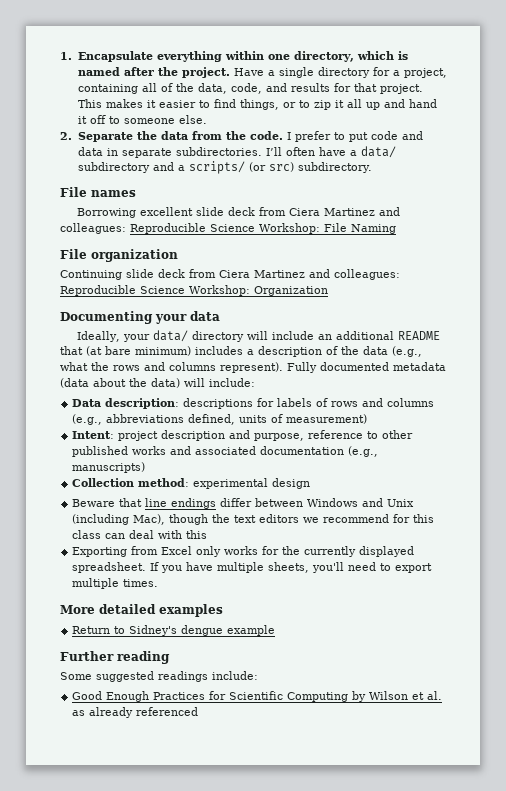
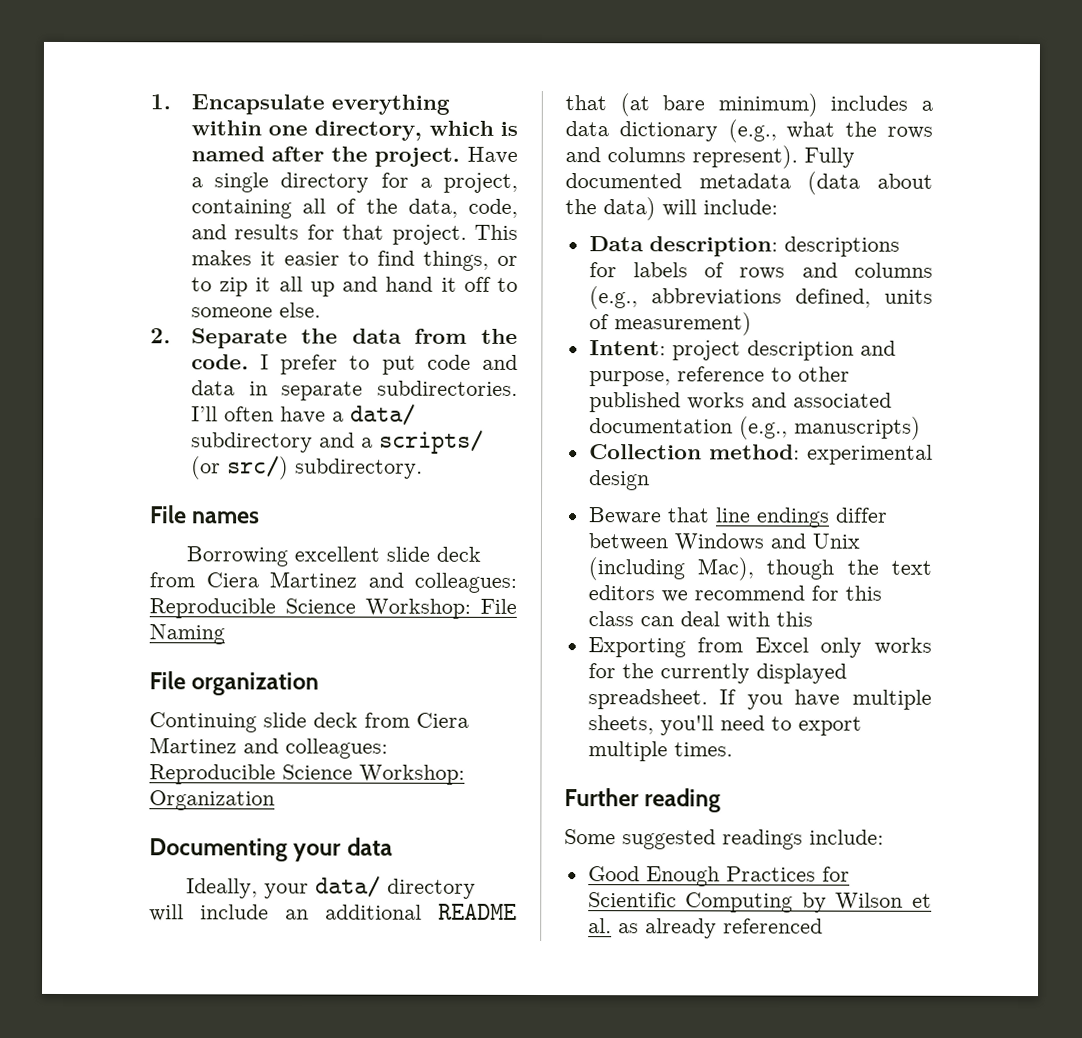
- I’ll often have a data/ subdirectory and a scripts/ (or src) subdirectory.
+ I’ll often have a data/ subdirectory and a scripts/ (or src/) subdirectory.
- Ideally, your data/ directory will include an additional README that (at bare minimum) includes a description of the data (e.g., what the rows and columns represent).
+ Ideally, your data/ directory will include an additional README that (at bare minimum) includes a data dictionary (e.g., what the rows and columns represent).
- More detailed examples
- Return to Sidney's dengue example

